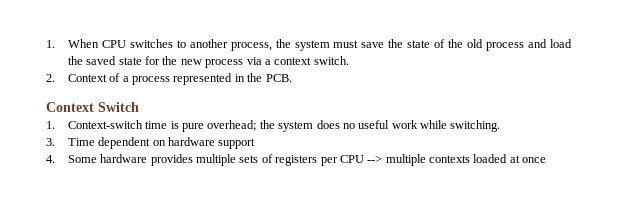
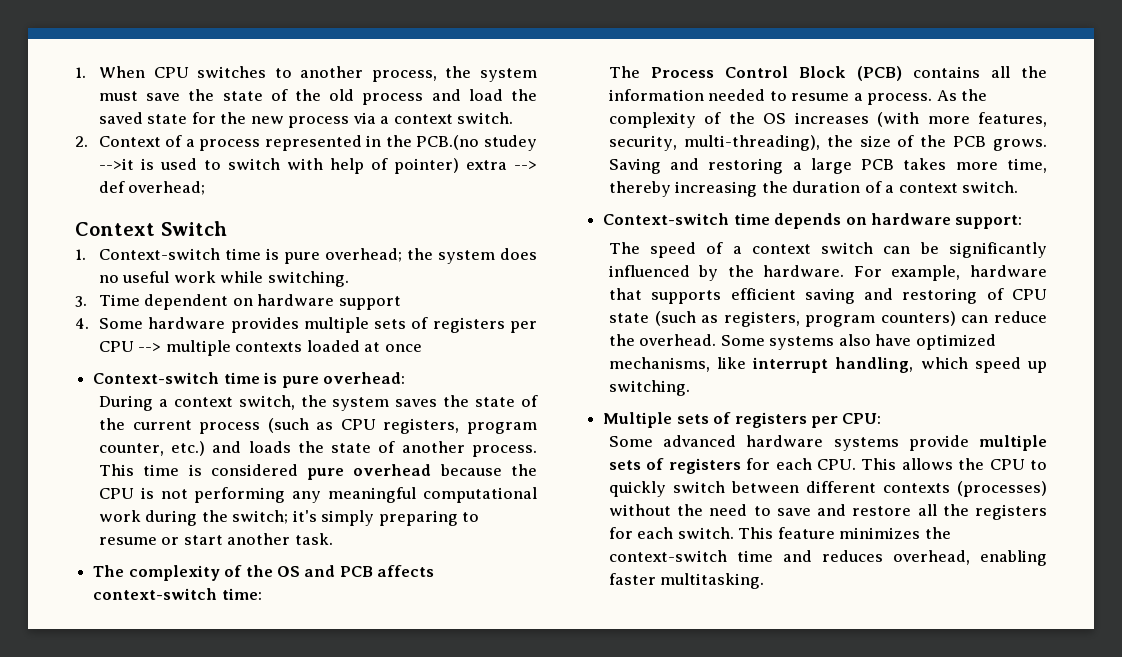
- 2. Context of a process represented in the PCB.
+ 2. Context of a process represented in the PCB.(no studey -->it is used to switch with help of pointer) extra --> def overhead;
+ Context-switch time is pure overhead:
+ During a context switch, the system saves the state of the current process (such as CPU registers, program counter, etc.) and loads the state of another process. This time is considered pure overhead because the CPU is not performing any meaningful computational work during the switch; it's simply preparing to resume or start another task.
+ The complexity of the OS and PCB affects context-switch time:
+ The Process Control Block (PCB) contains all the information needed to resume a process. As the complexity of the OS increases (with more features, security, multi-threading), the size of the PCB grows. Saving and restoring a large PCB takes more time, thereby increasing the duration of a context switch.
+ Context-switch time depends on hardware support:
+ The speed of a context switch can be significantly influenced by the hardware. For example, hardware that supports efficient saving and restoring of CPU state (such as registers, program counters) can reduce the overhead. Some systems also have optimized mechanisms, like interrupt handling, which speed up switching.
+ Multiple sets of registers per CPU:
+ Some advanced hardware systems provide multiple sets of registers for each CPU. This allows the CPU to quickly switch between different contexts (processes) without the need to save and restore all the registers for each switch. This feature minimizes the context-switch time and reduces overhead, enabling faster multitasking.

